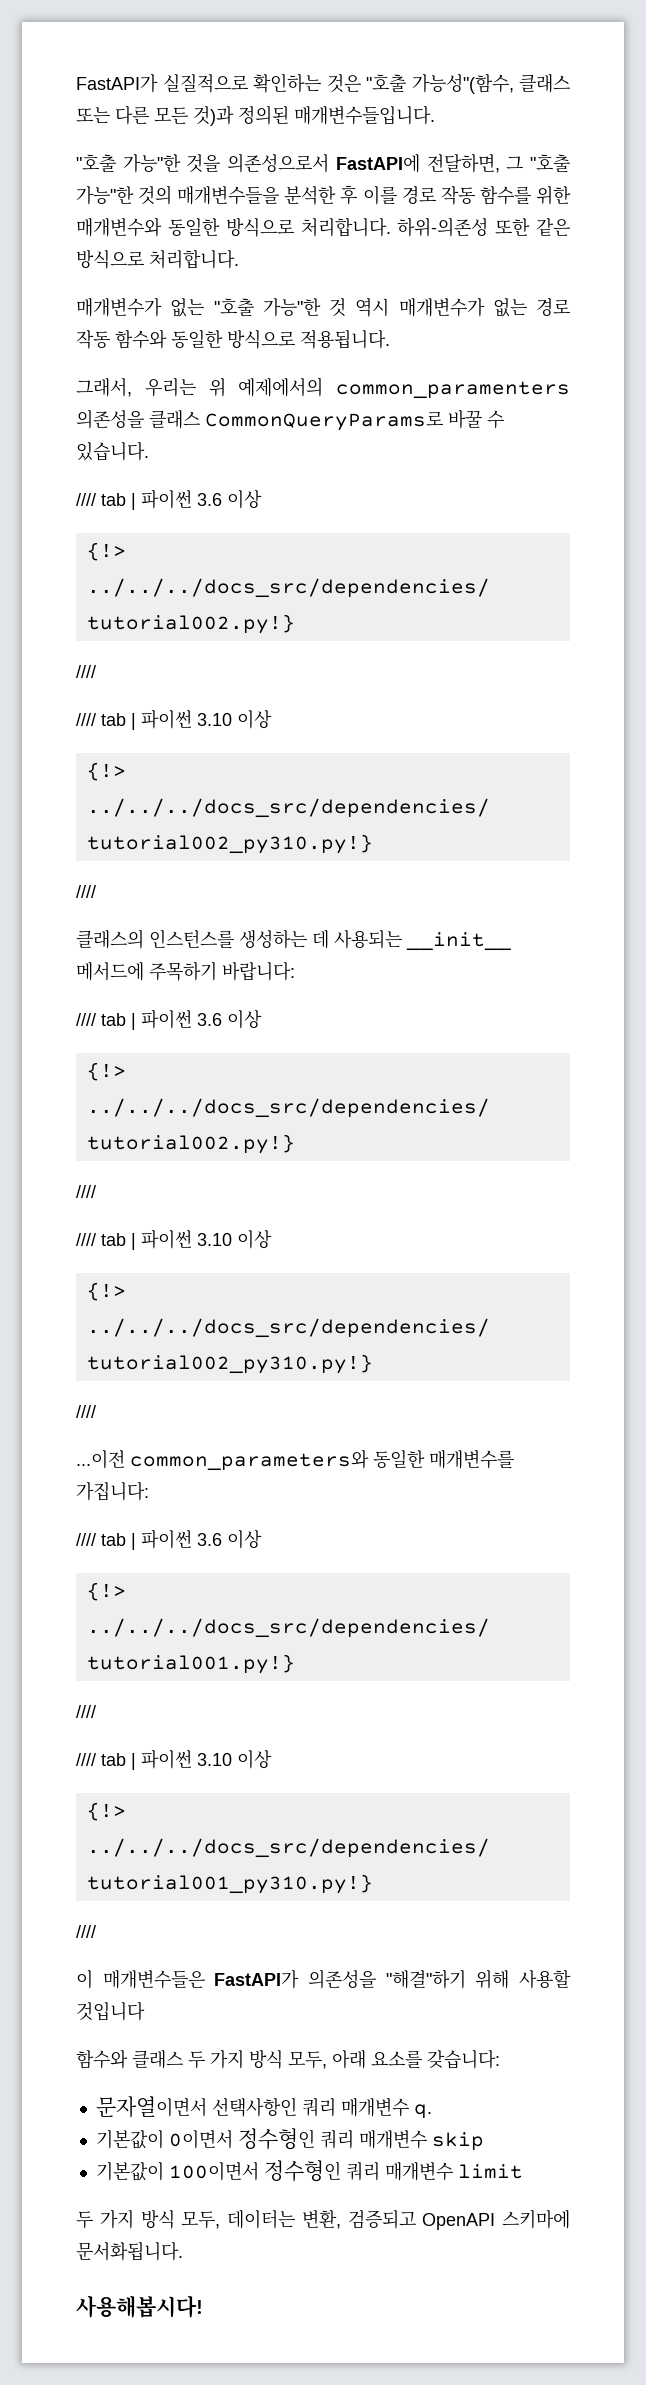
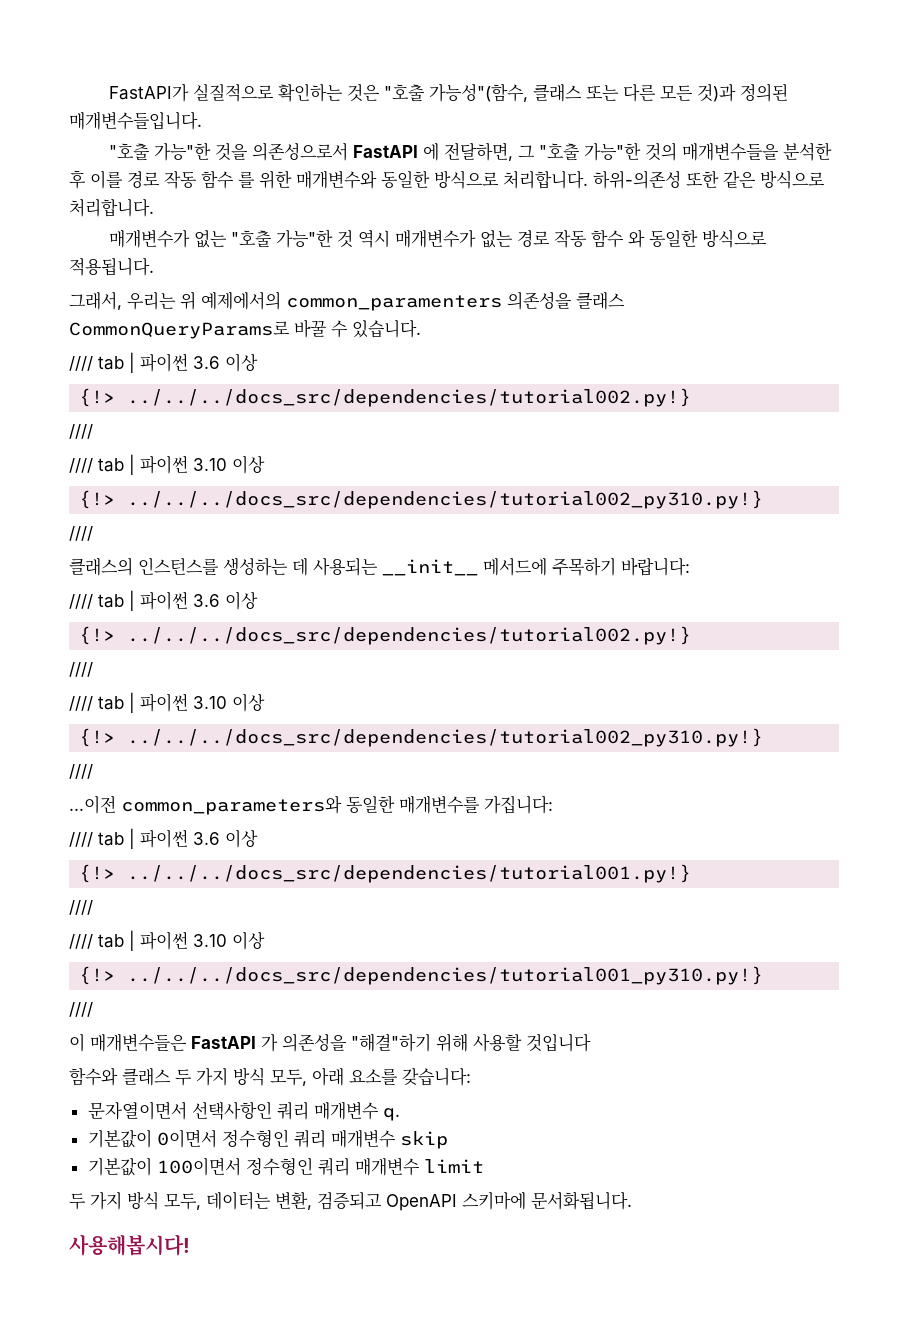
- "호출 가능"한 것을 의존성으로서 FastAPI에 전달하면, 그 "호출 가능"한 것의 매개변수들을 분석한 후 이를 경로 작동 함수를 위한 매개변수와 동일한 방식으로 처리합니다.
+ "호출 가능"한 것을 의존성으로서 FastAPI 에 전달하면, 그 "호출 가능"한 것의 매개변수들을 분석한 후 이를 경로 작동 함수 를 위한 매개변수와 동일한 방식으로 처리합니다.
- 매개변수가 없는 "호출 가능"한 것 역시 매개변수가 없는 경로 작동 함수와 동일한 방식으로 적용됩니다.
+ 매개변수가 없는 "호출 가능"한 것 역시 매개변수가 없는 경로 작동 함수 와 동일한 방식으로 적용됩니다.
- 이 매개변수들은 FastAPI가 의존성을 "해결"하기 위해 사용할 것입니다
+ 이 매개변수들은 FastAPI 가 의존성을 "해결"하기 위해 사용할 것입니다

